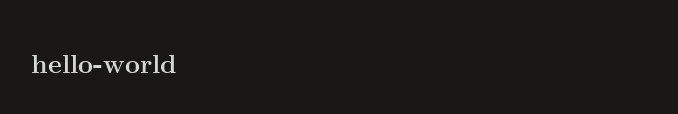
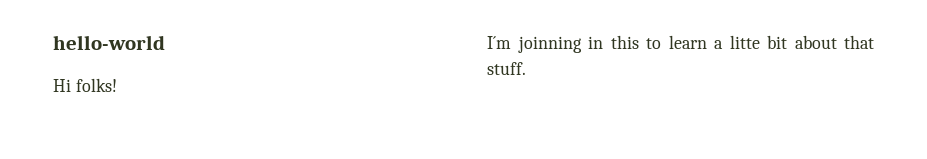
+ Hi folks!
+ I´m joinning in this to learn a litte bit about that stuff.

